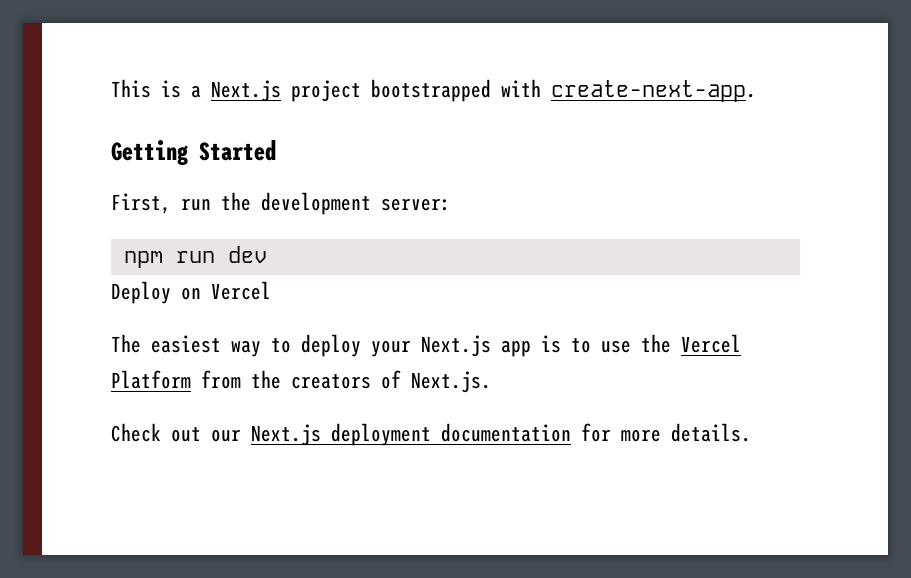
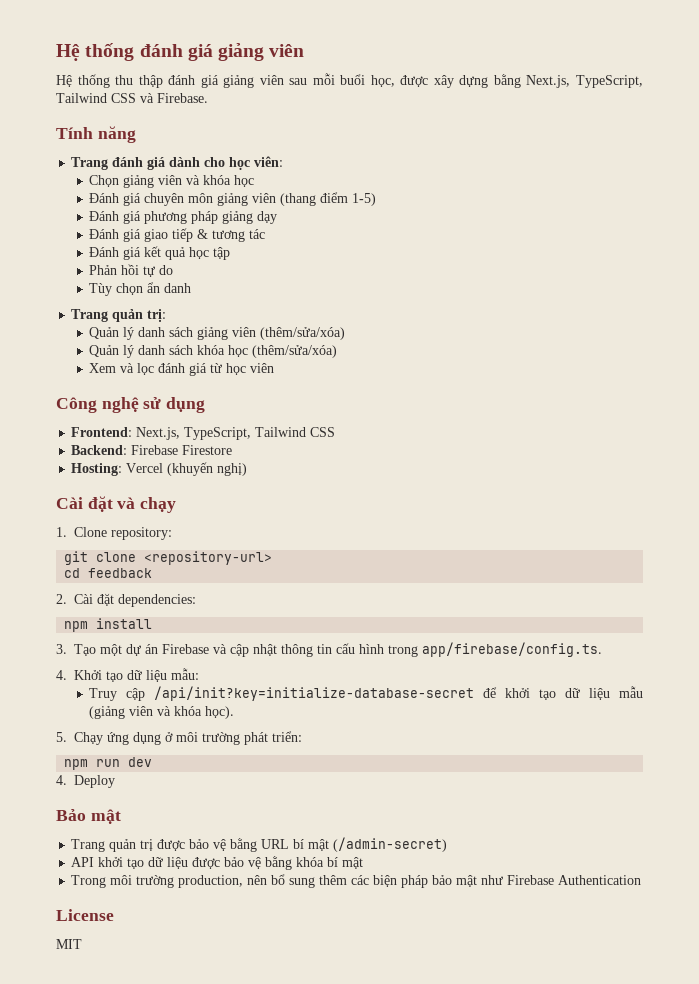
- This is a Next.js project bootstrapped with create-next-app.
- Getting Started
- First, run the development server:
+ Hệ thống đánh giá giảng viên
+ Hệ thống thu thập đánh giá giảng viên sau mỗi buổi học, được xây dựng bằng Next.js, TypeScript, Tailwind CSS và Firebase.
+ Tính năng
+ Trang đánh giá dành cho học viên:
+ Chọn giảng viên và khóa học
+ Đánh giá chuyên môn giảng viên (thang điểm 1-5)
+ Đánh giá phương pháp giảng dạy
+ Đánh giá giao tiếp & tương tác
+ Đánh giá kết quả học tập
+ Phản hồi tự do
+ Tùy chọn ẩn danh
+ Trang quản trị:
+ Quản lý danh sách giảng viên (thêm/sửa/xóa)
+ Quản lý danh sách khóa học (thêm/sửa/xóa)
+ Xem và lọc đánh giá từ học viên
+ Công nghệ sử dụng
+ Frontend: Next.js, TypeScript, Tailwind CSS
+ Backend: Firebase Firestore
+ Hosting: Vercel (khuyến nghị)
+ Cài đặt và chạy
+ 1. Clone repository:
+ git clone <repository-url>
+ cd feedback
+ 2. Cài đặt dependencies:
+ npm install
+ 3. Tạo một dự án Firebase và cập nhật thông tin cấu hình trong app/firebase/config.ts.
+ 4. Khởi tạo dữ liệu mẫu:
+ Truy cập /api/init?key=initialize-database-secret để khởi tạo dữ liệu mẫu (giảng viên và khóa học).
+ 5. Chạy ứng dụng ở môi trường phát triển:
- Deploy on Vercel
- The easiest way to deploy your Next.js app is to use the Vercel Platform from the creators of Next.js.
- Check out our Next.js deployment documentation for more details.
+ 4. Deploy
+ Bảo mật
+ Trang quản trị được bảo vệ bằng URL bí mật (/admin-secret)
+ API khởi tạo dữ liệu được bảo vệ bằng khóa bí mật
+ Trong môi trường production, nên bổ sung thêm các biện pháp bảo mật như Firebase Authentication
+ License
+ MIT

